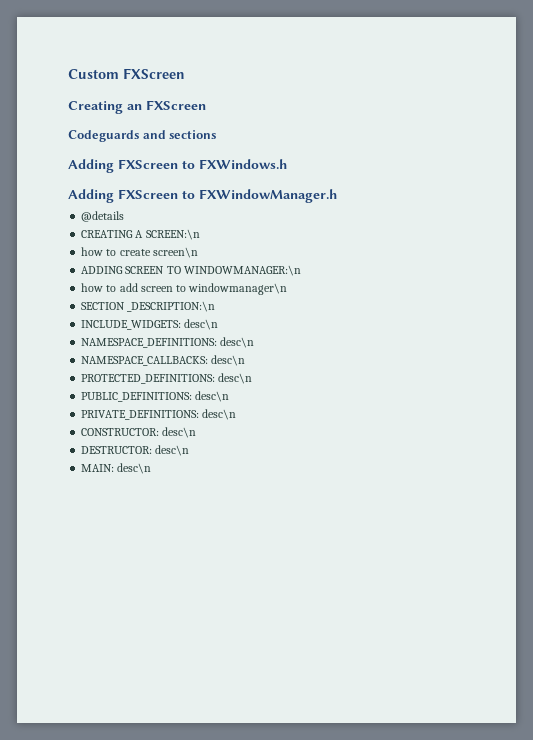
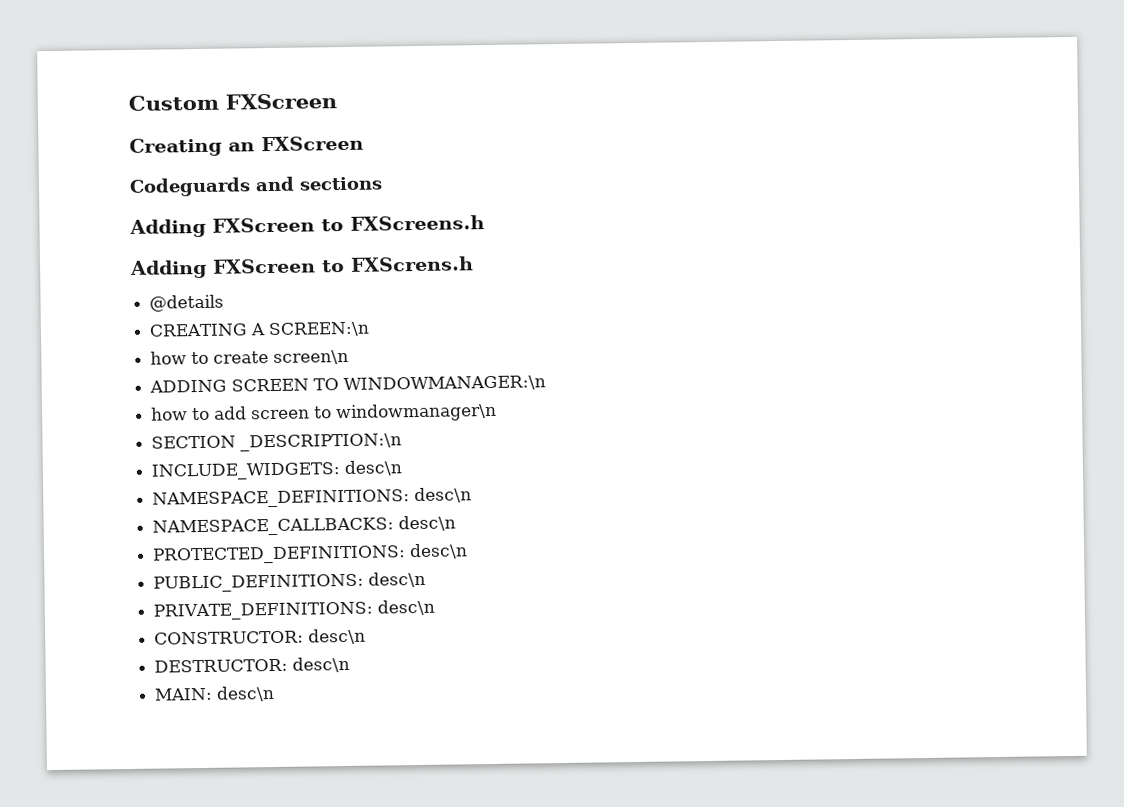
- Adding FXScreen to FXWindows.h
- Adding FXScreen to FXWindowManager.h
+ Adding FXScreen to FXScreens.h
+ Adding FXScreen to FXScrens.h

